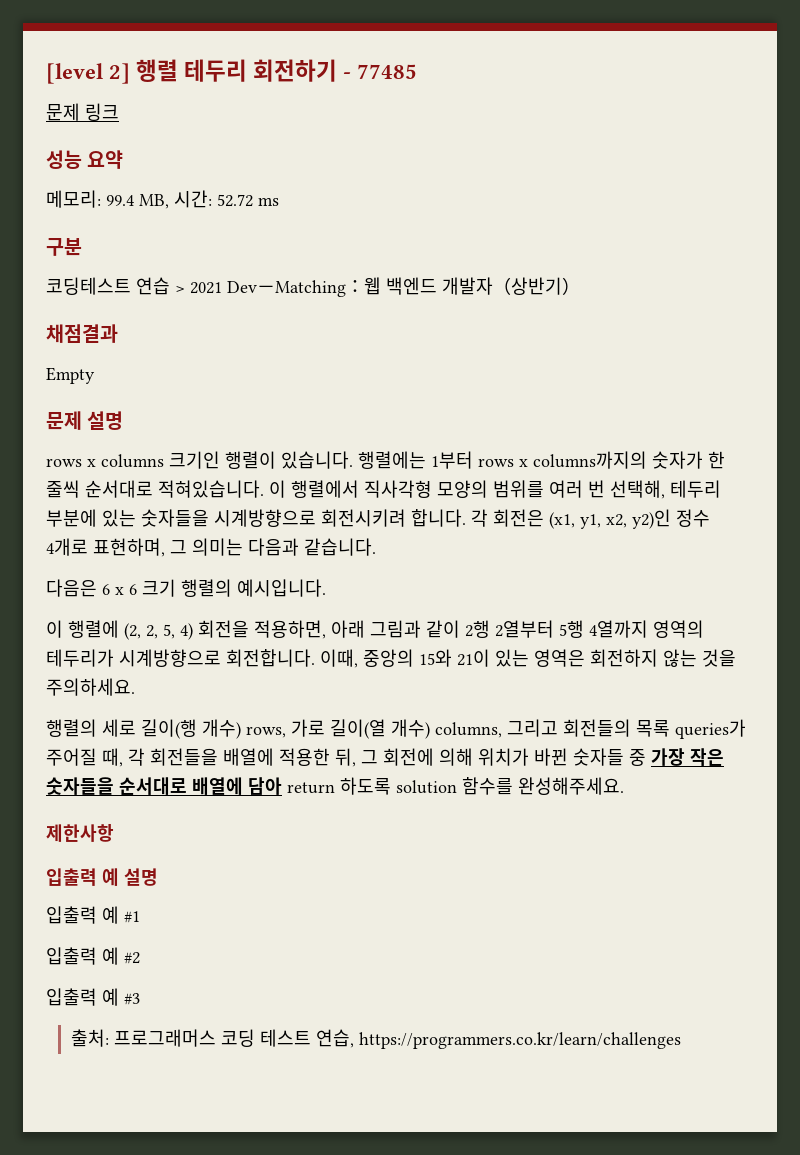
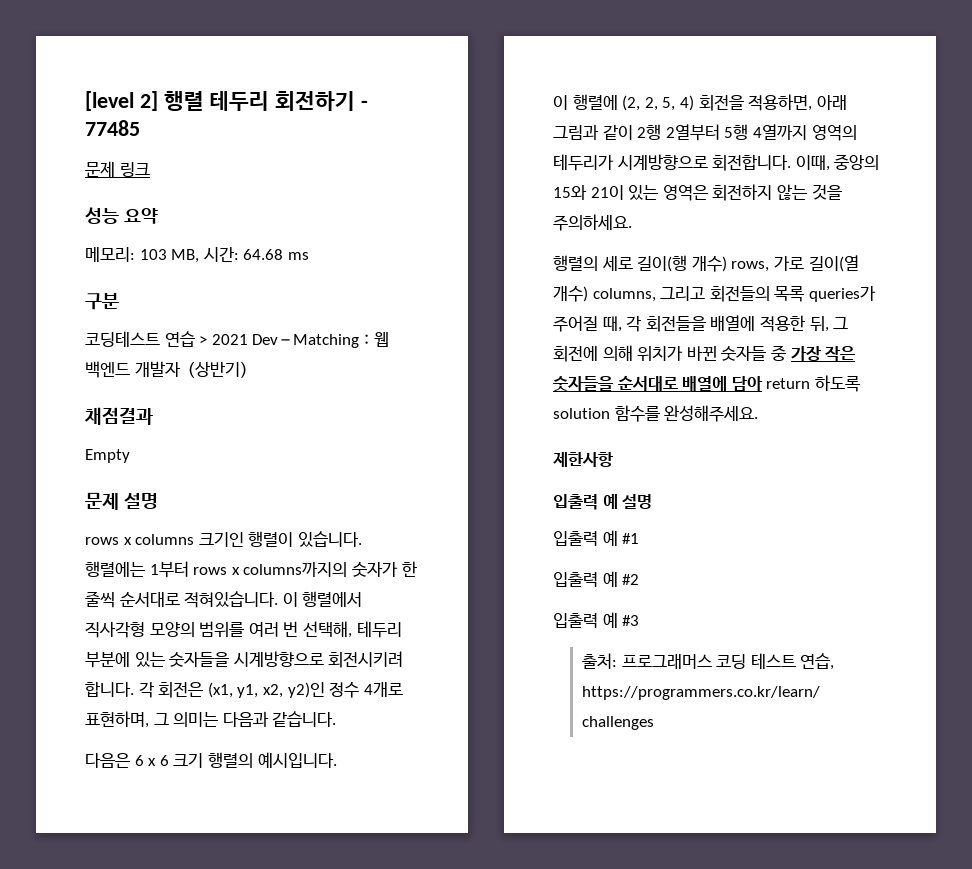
- 메모리: 99.4 MB, 시간: 52.72 ms
+ 메모리: 103 MB, 시간: 64.68 ms

